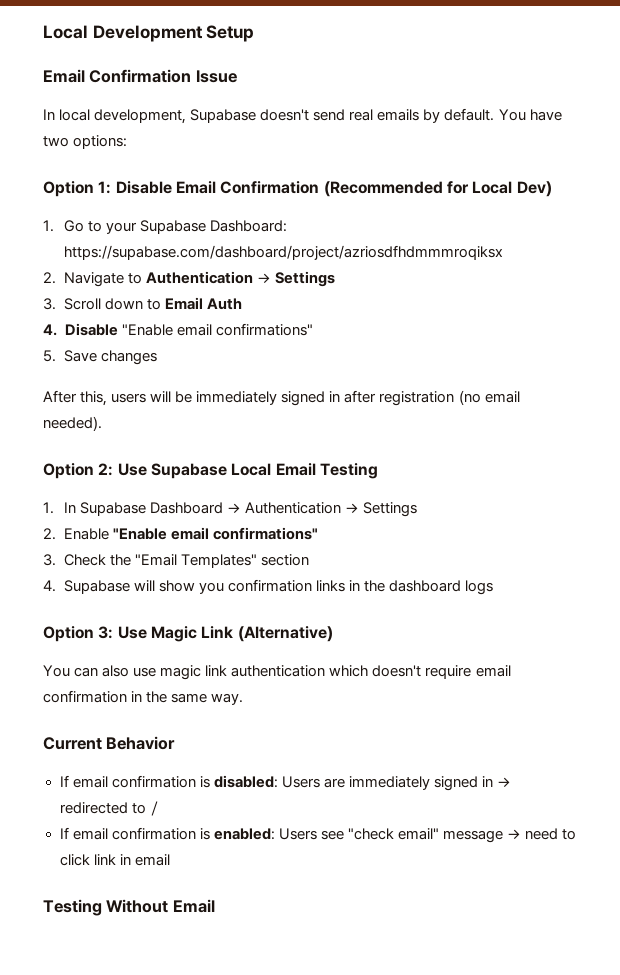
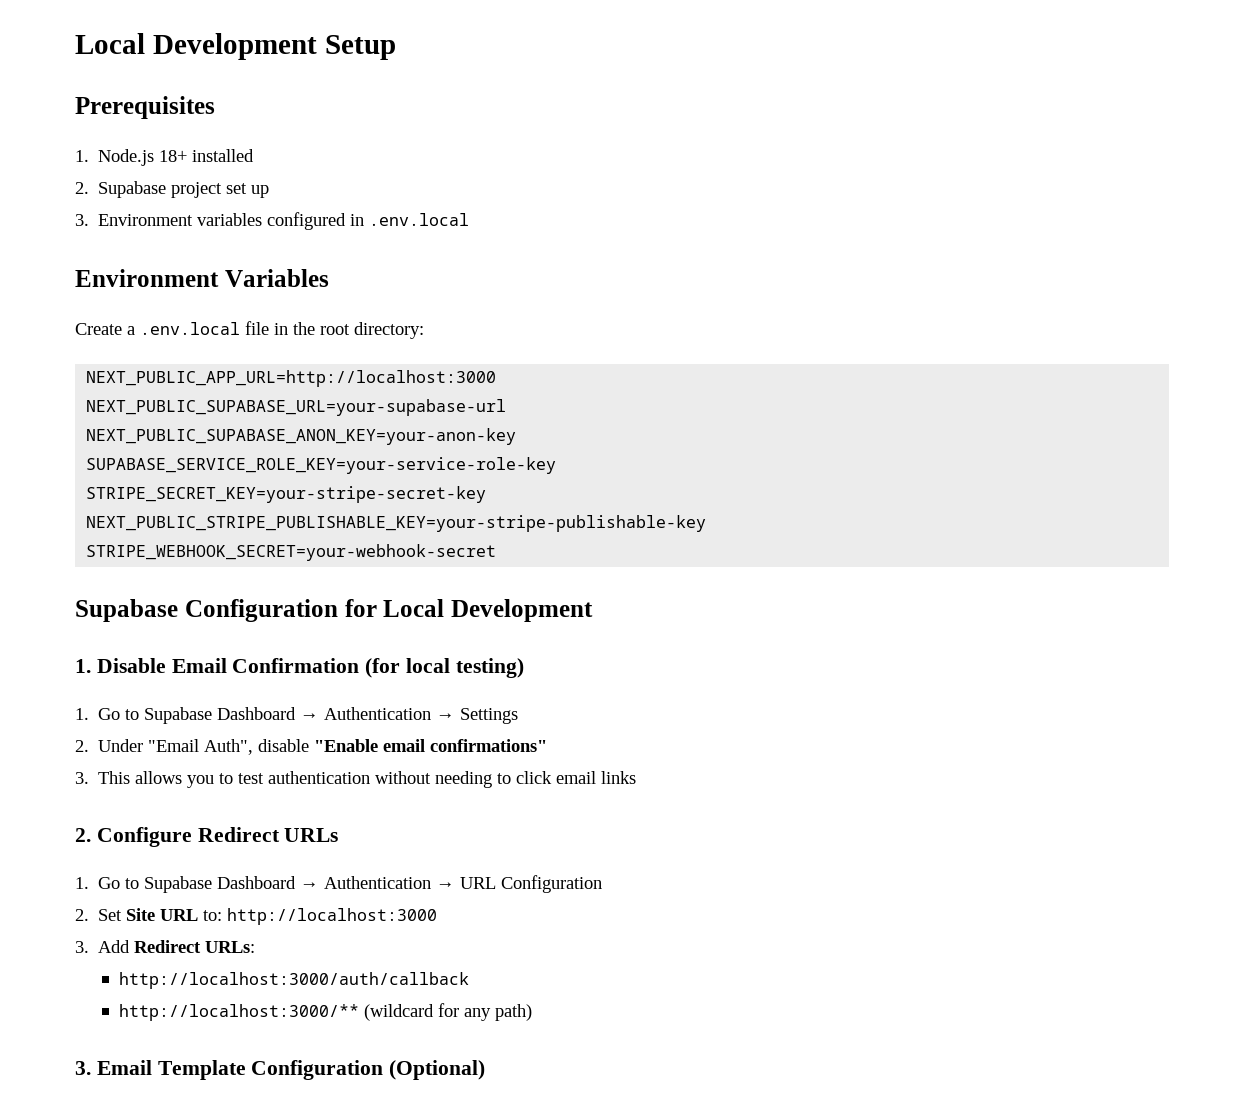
- Email Confirmation Issue
- In local development, Supabase doesn't send real emails by default. You have two options:
- Option 1: Disable Email Confirmation (Recommended for Local Dev)
- 1. Go to your Supabase Dashboard: https://supabase.com/dashboard/project/azriosdfhdmmmroqiksx
- 2. Navigate to Authentication → Settings
- 3. Scroll down to Email Auth
- 4. Disable "Enable email confirmations"
- 5. Save changes
- After this, users will be immediately signed in after registration (no email needed).
- Option 2: Use Supabase Local Email Testing
- 1. In Supabase Dashboard → Authentication → Settings
+ Prerequisites
+ 1. Node.js 18+ installed
+ 2. Supabase project set up
+ 3. Environment variables configured in .env.local
+ Environment Variables
+ Create a .env.local file in the root directory:
+ NEXT_PUBLIC_APP_URL=http://localhost:3000
+ NEXT_PUBLIC_SUPABASE_URL=your-supabase-url
+ NEXT_PUBLIC_SUPABASE_ANON_KEY=your-anon-key
+ SUPABASE_SERVICE_ROLE_KEY=your-service-role-key
+ STRIPE_SECRET_KEY=your-stripe-secret-key
+ NEXT_PUBLIC_STRIPE_PUBLISHABLE_KEY=your-stripe-publishable-key
+ STRIPE_WEBHOOK_SECRET=your-webhook-secret
+ Supabase Configuration for Local Development
+ 1. Disable Email Confirmation (for local testing)
+ 1. Go to Supabase Dashboard → Authentication → Settings
- 2. Enable "Enable email confirmations"
+ 2. Under "Email Auth", disable "Enable email confirmations"
- 3. Check the "Email Templates" section
- 4. Supabase will show you confirmation links in the dashboard logs
- Option 3: Use Magic Link (Alternative)
- You can also use magic link authentication which doesn't require email confirmation in the same way.
- Current Behavior
- If email confirmation is disabled: Users are immediately signed in → redirected to /
- If email confirmation is enabled: Users see "check email" message → need to click link in email
- Testing Without Email
+ 3. This allows you to test authentication without needing to click email links
+ 2. Configure Redirect URLs
+ 1. Go to Supabase Dashboard → Authentication → URL Configuration
+ 2. Set Site URL to: http://localhost:3000
+ 3. Add Redirect URLs:
+ http://localhost:3000/auth/callback
+ http://localhost:3000/** (wildcard for any path)
+ 3. Email Template Configuration (Optional)

